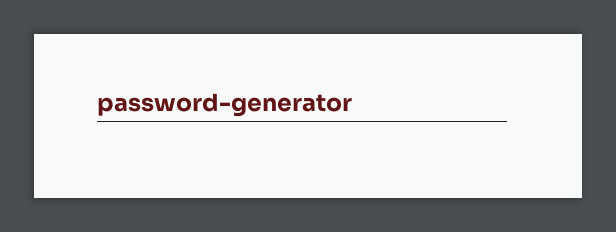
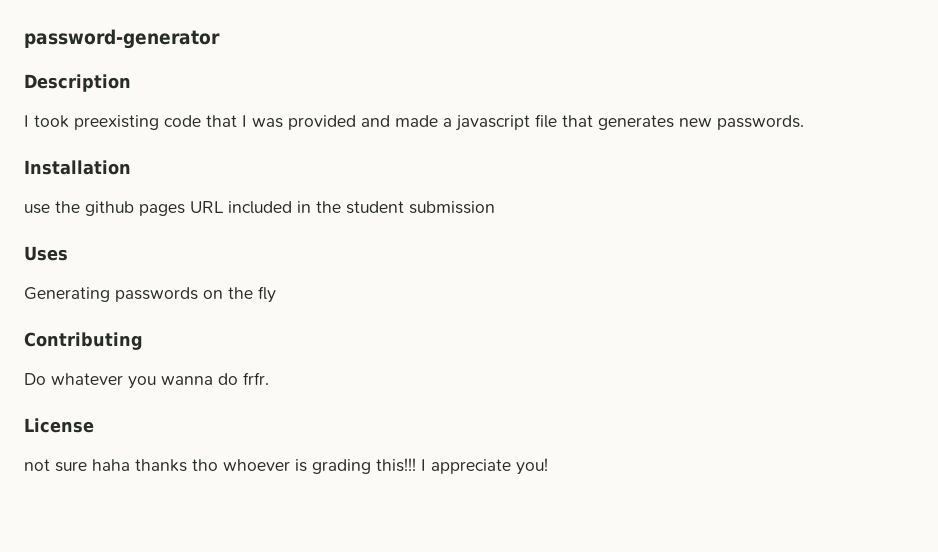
+ Description
+ I took preexisting code that I was provided and made a javascript file that generates new passwords.
+ Installation
+ use the github pages URL included in the student submission
+ Uses
+ Generating passwords on the fly
+ Contributing
+ Do whatever you wanna do frfr.
+ License
+ not sure haha thanks tho whoever is grading this!!! I appreciate you!

